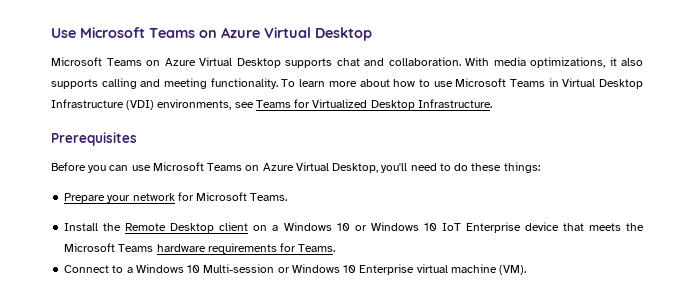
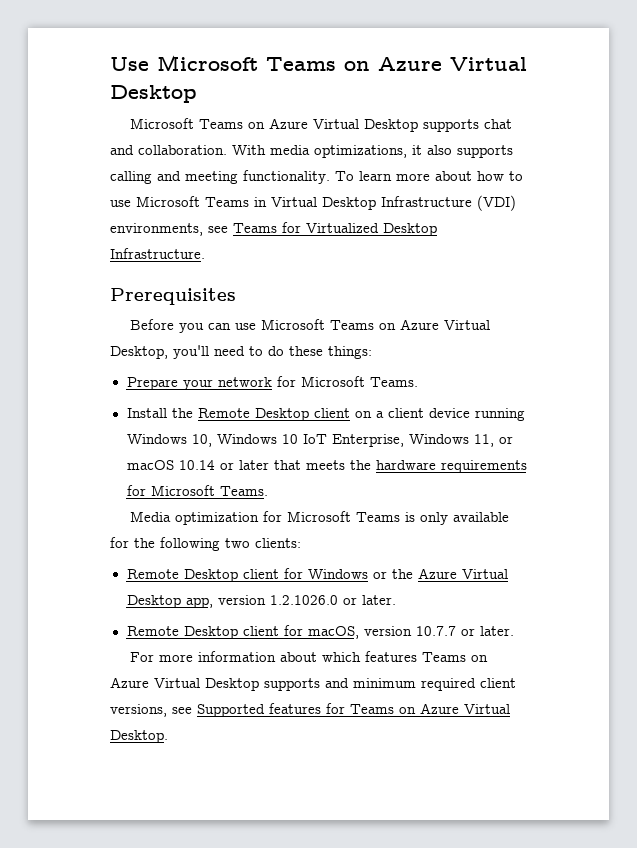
- Install the Remote Desktop client on a Windows 10 or Windows 10 IoT Enterprise device that meets the Microsoft Teams hardware requirements for Teams.
- Connect to a Windows 10 Multi-session or Windows 10 Enterprise virtual machine (VM).
+ Install the Remote Desktop client on a client device running Windows 10, Windows 10 IoT Enterprise, Windows 11, or macOS 10.14 or later that meets the hardware requirements for Microsoft Teams.
+ Media optimization for Microsoft Teams is only available for the following two clients:
+ Remote Desktop client for Windows or the Azure Virtual Desktop app, version 1.2.1026.0 or later.
+ Remote Desktop client for macOS, version 10.7.7 or later.
+ For more information about which features Teams on Azure Virtual Desktop supports and minimum required client versions, see Supported features for Teams on Azure Virtual Desktop.

